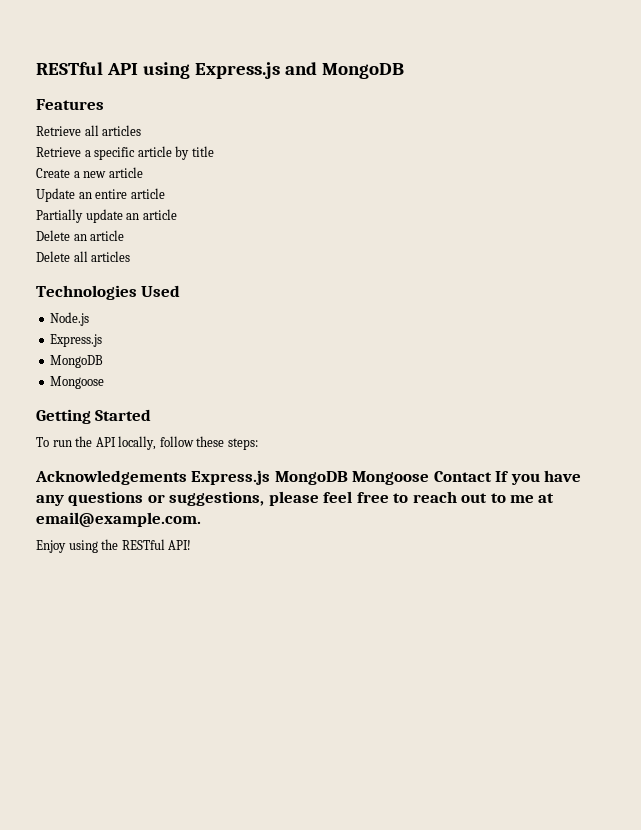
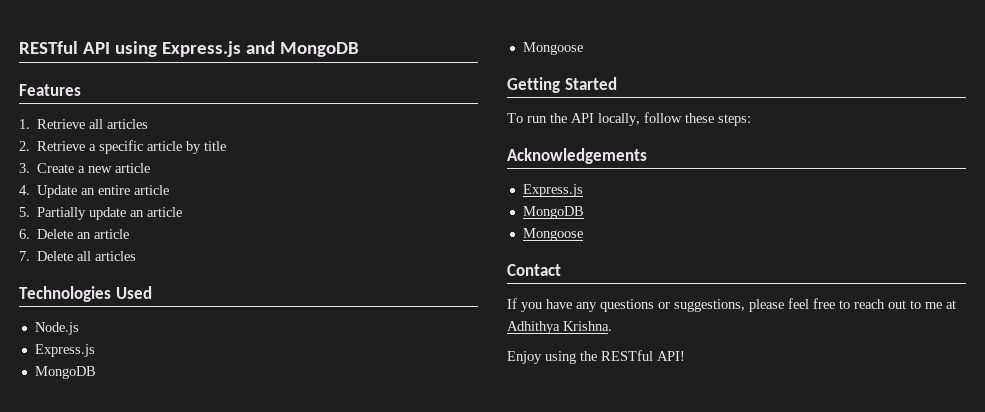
- Retrieve all articles
+ 1. Retrieve all articles
- Retrieve a specific article by title
+ 2. Retrieve a specific article by title
- Create a new article
+ 3. Create a new article
- Update an entire article
+ 4. Update an entire article
- Partially update an article
+ 5. Partially update an article
- Delete an article
+ 6. Delete an article
- Delete all articles
+ 7. Delete all articles
- Acknowledgements Express.js MongoDB Mongoose Contact If you have any questions or suggestions, please feel free to reach out to me at email@example.com.
+ Acknowledgements
+ Express.js
+ MongoDB
+ Mongoose
+ Contact
+ If you have any questions or suggestions, please feel free to reach out to me at Adhithya Krishna.

